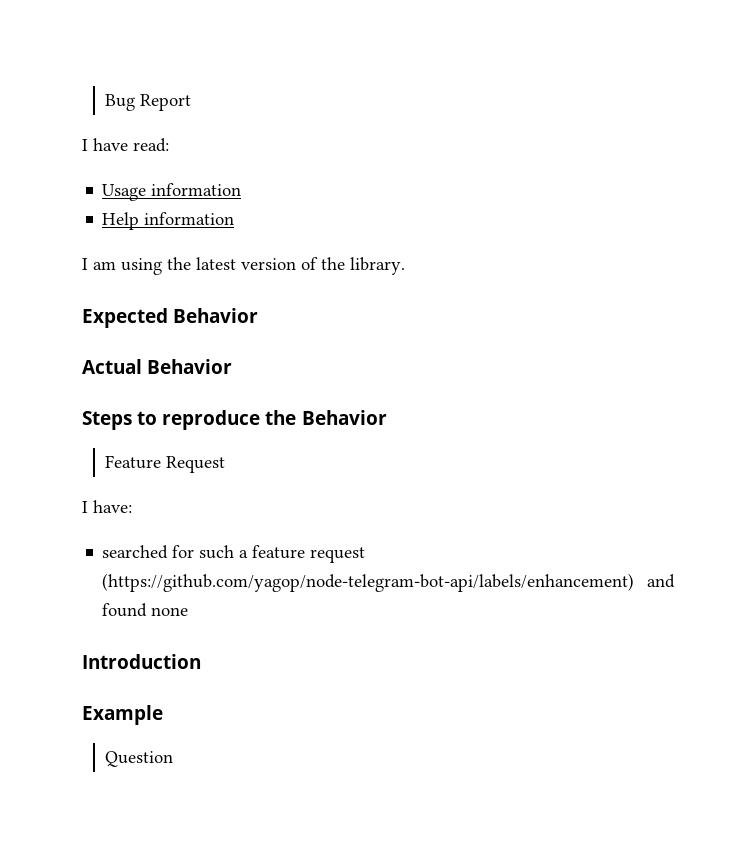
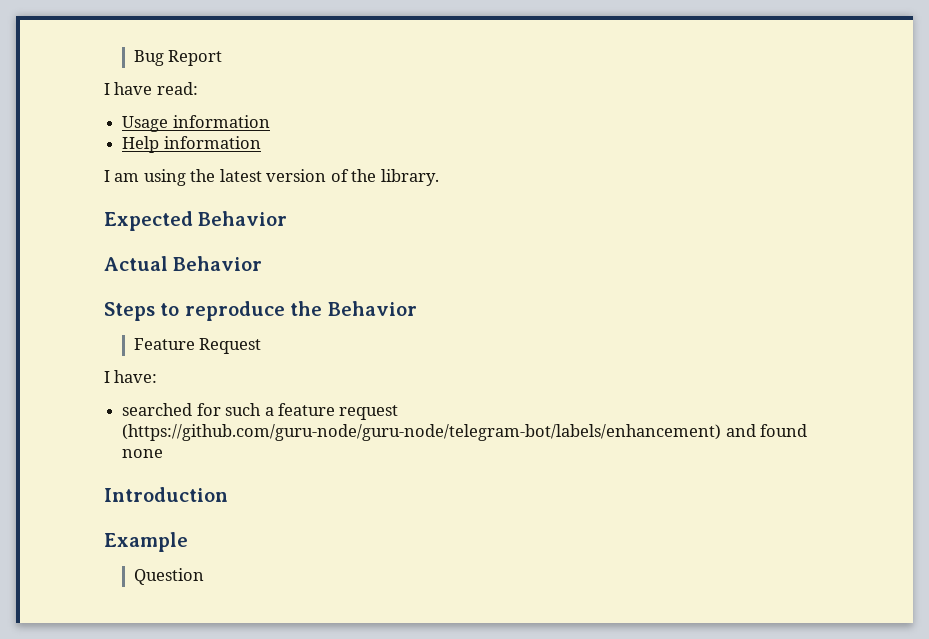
- searched for such a feature request (https://github.com/yagop/node-telegram-bot-api/labels/enhancement) and found none
+ searched for such a feature request (https://github.com/guru-node/guru-node/telegram-bot/labels/enhancement) and found none

